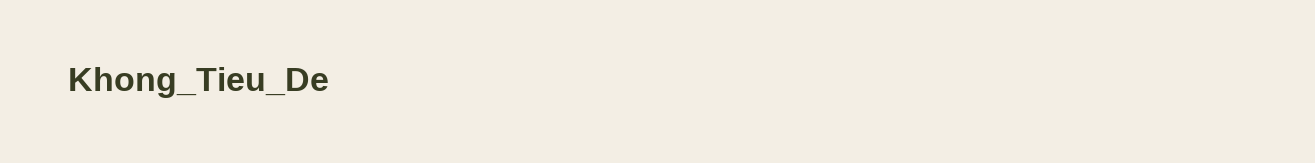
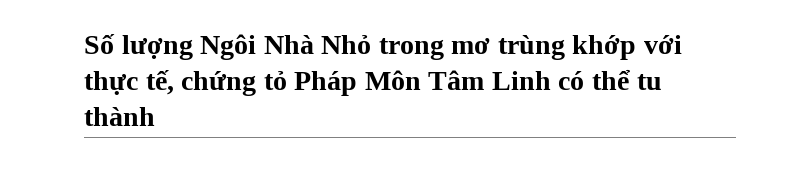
- Khong_Tieu_De
+ Số lượng Ngôi Nhà Nhỏ trong mơ trùng khớp với thực tế, chứng tỏ Pháp Môn Tâm Linh có thể tu thành

